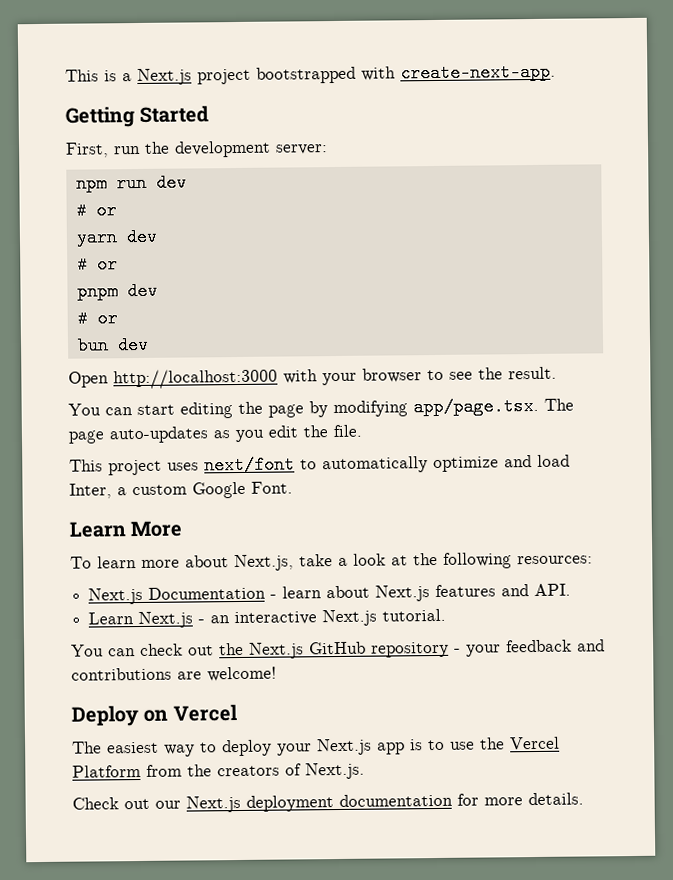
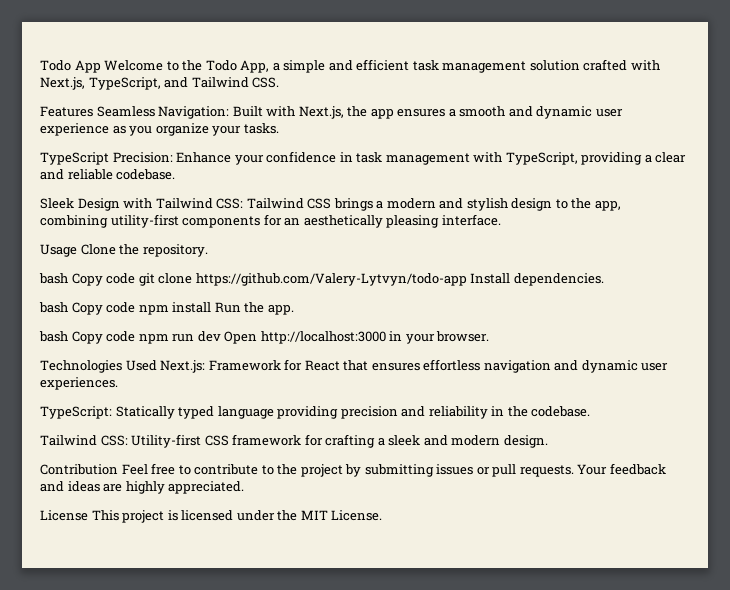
- This is a Next.js project bootstrapped with create-next-app.
- Getting Started
- First, run the development server:
- npm run dev
- # or
- yarn dev
- # or
- pnpm dev
- # or
- bun dev
- Open http://localhost:3000 with your browser to see the result.
- You can start editing the page by modifying app/page.tsx. The page auto-updates as you edit the file.
- This project uses next/font to automatically optimize and load Inter, a custom Google Font.
- Learn More
- To learn more about Next.js, take a look at the following resources:
- Next.js Documentation - learn about Next.js features and API.
- Learn Next.js - an interactive Next.js tutorial.
- You can check out the Next.js GitHub repository - your feedback and contributions are welcome!
- Deploy on Vercel
- The easiest way to deploy your Next.js app is to use the Vercel Platform from the creators of Next.js.
- Check out our Next.js deployment documentation for more details.
+ Todo App Welcome to the Todo App, a simple and efficient task management solution crafted with Next.js, TypeScript, and Tailwind CSS.
+ Features Seamless Navigation: Built with Next.js, the app ensures a smooth and dynamic user experience as you organize your tasks.
+ TypeScript Precision: Enhance your confidence in task management with TypeScript, providing a clear and reliable codebase.
+ Sleek Design with Tailwind CSS: Tailwind CSS brings a modern and stylish design to the app, combining utility-first components for an aesthetically pleasing interface.
+ Usage Clone the repository.
+ bash Copy code git clone https://github.com/Valery-Lytvyn/todo-app Install dependencies.
+ bash Copy code npm install Run the app.
+ bash Copy code npm run dev Open http://localhost:3000 in your browser.
+ Technologies Used Next.js: Framework for React that ensures effortless navigation and dynamic user experiences.
+ TypeScript: Statically typed language providing precision and reliability in the codebase.
+ Tailwind CSS: Utility-first CSS framework for crafting a sleek and modern design.
+ Contribution Feel free to contribute to the project by submitting issues or pull requests. Your feedback and ideas are highly appreciated.
+ License This project is licensed under the MIT License.

